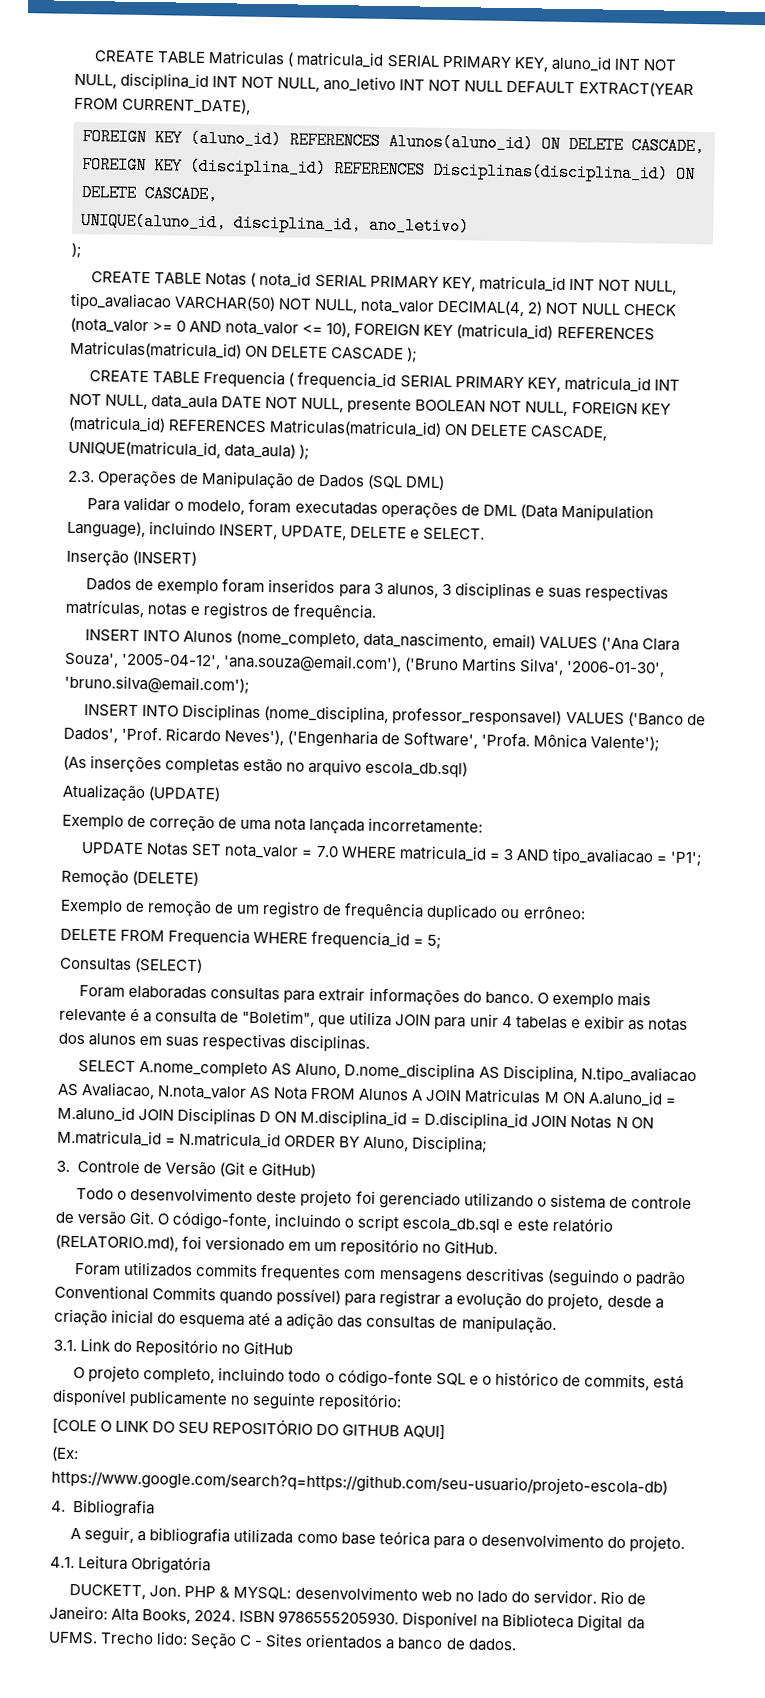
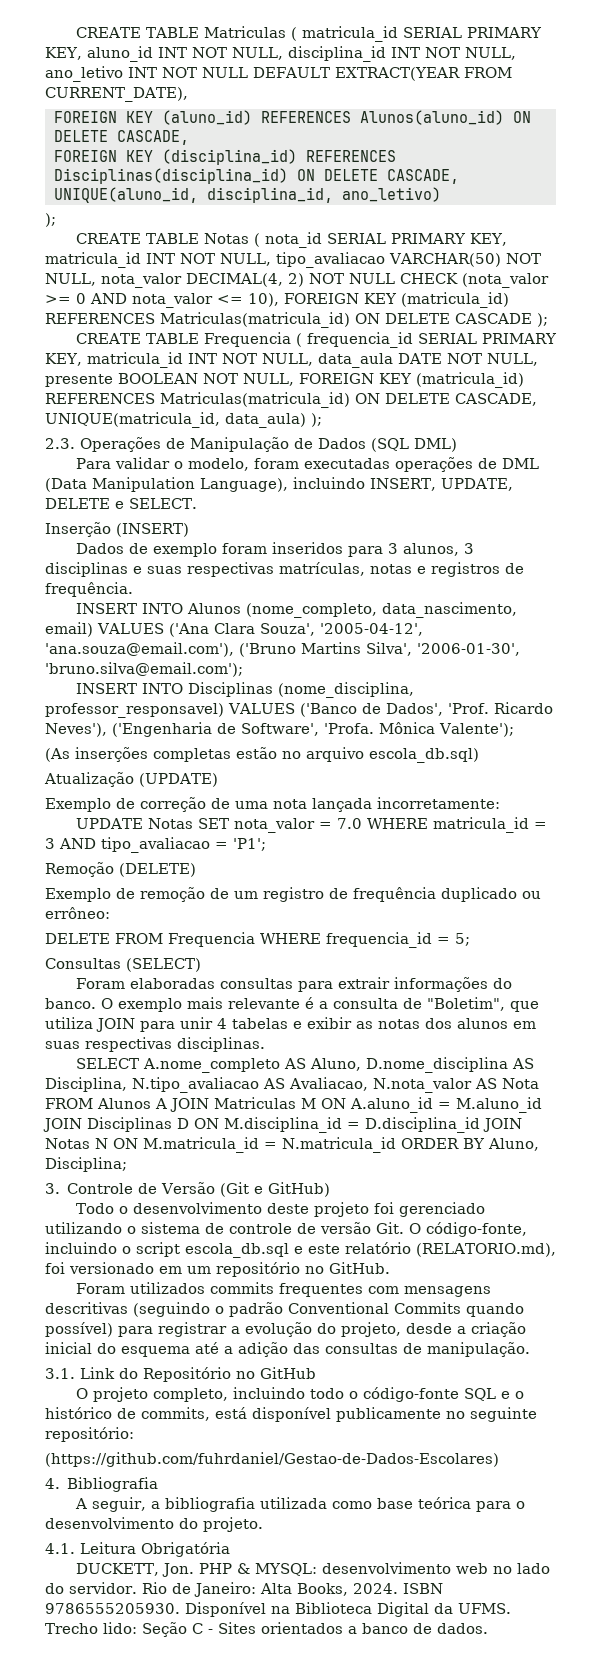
- [COLE O LINK DO SEU REPOSITÓRIO DO GITHUB AQUI]
- (Ex: https://www.google.com/search?q=https://github.com/seu-usuario/projeto-escola-db)
+ (https://github.com/fuhrdaniel/Gestao-de-Dados-Escolares)

